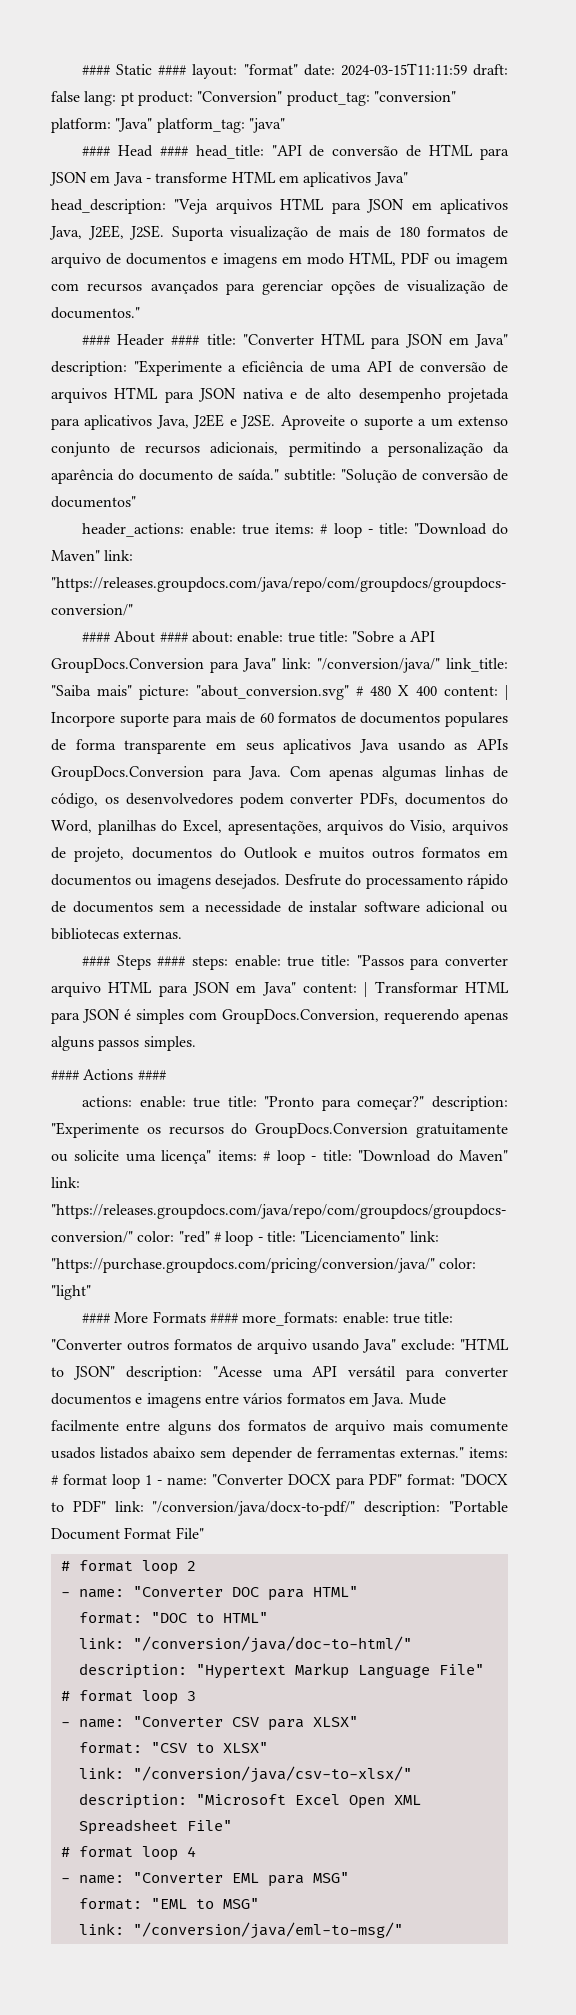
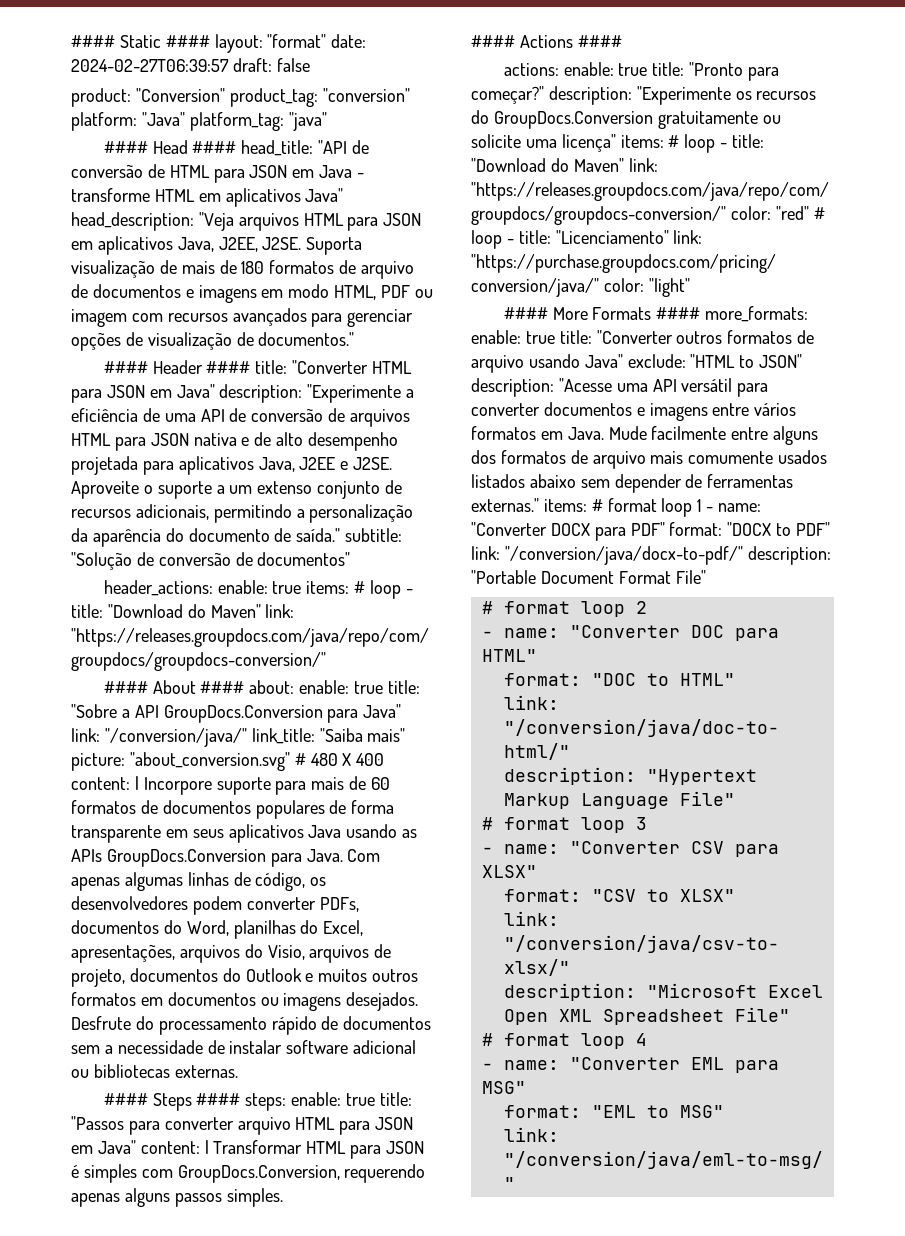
- #### Static #### layout: "format" date: 2024-03-15T11:11:59 draft: false lang: pt product: "Conversion" product_tag: "conversion" platform: "Java" platform_tag: "java"
+ #### Static #### layout: "format" date: 2024-02-27T06:39:57 draft: false
+ product: "Conversion" product_tag: "conversion" platform: "Java" platform_tag: "java"

